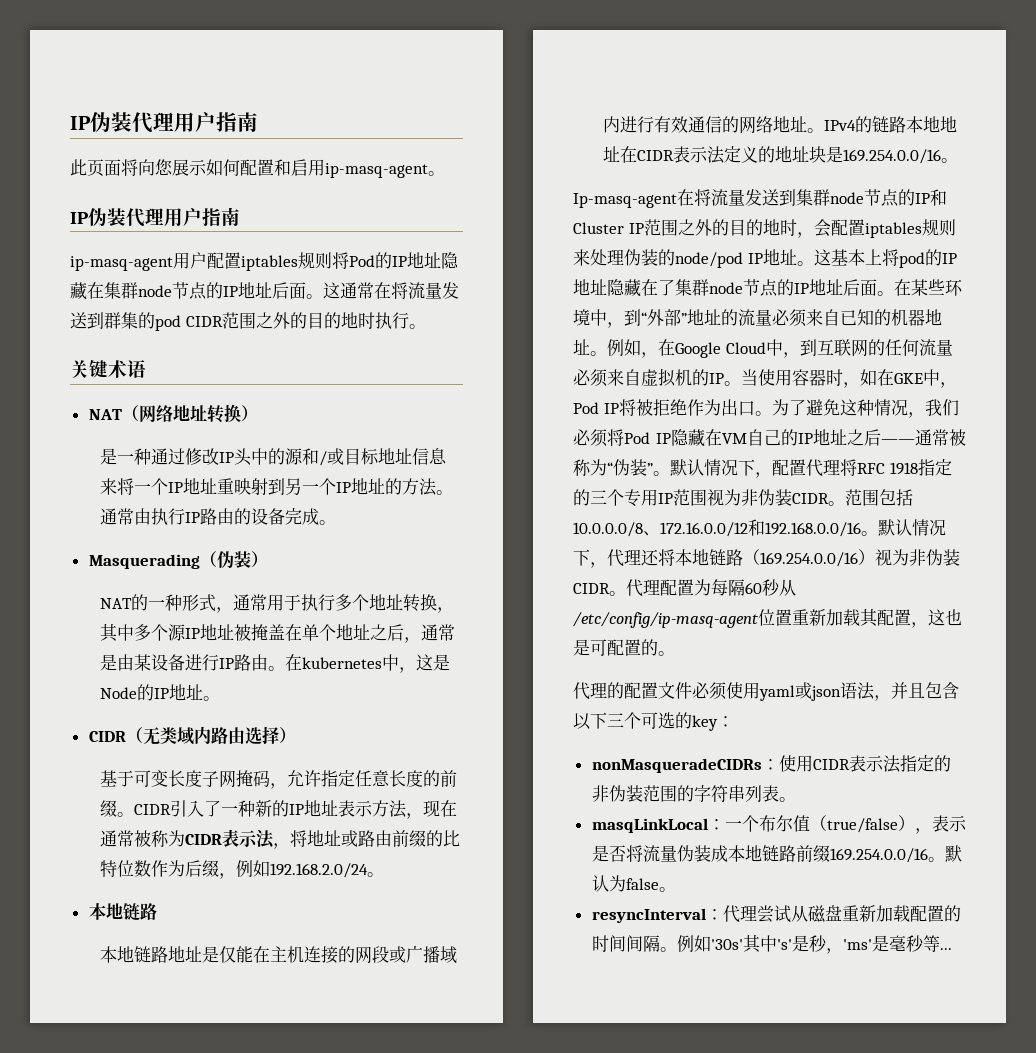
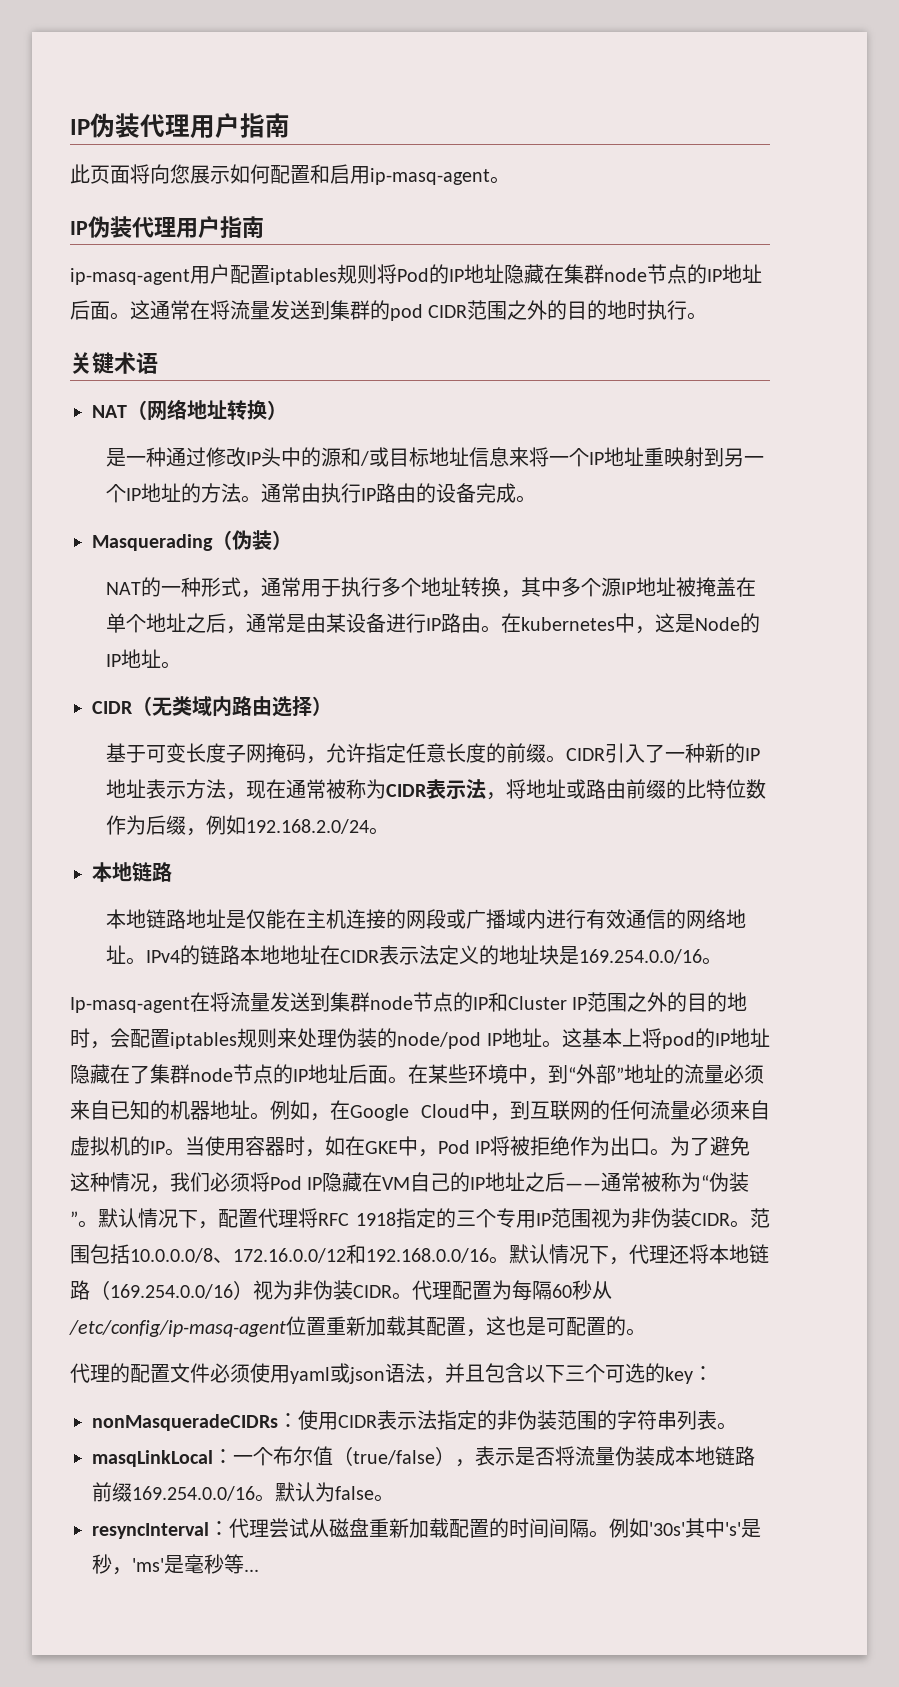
- 这通常在将流量发送到群集的pod CIDR范围之外的目的地时执行。
+ 这通常在将流量发送到集群的pod CIDR范围之外的目的地时执行。

